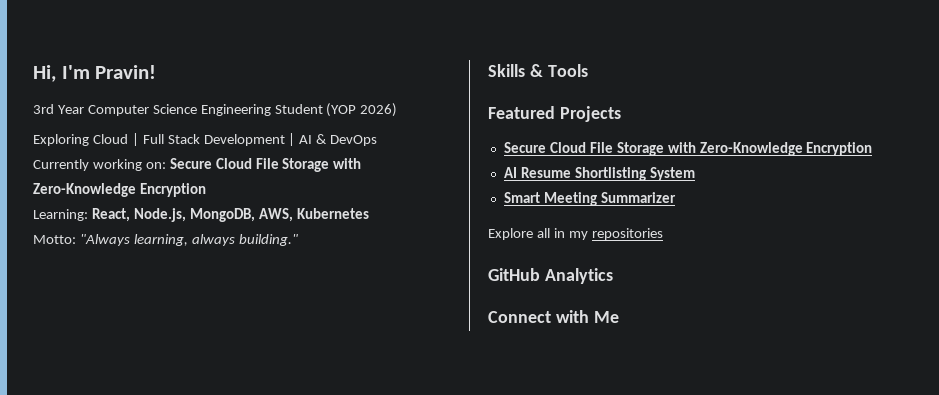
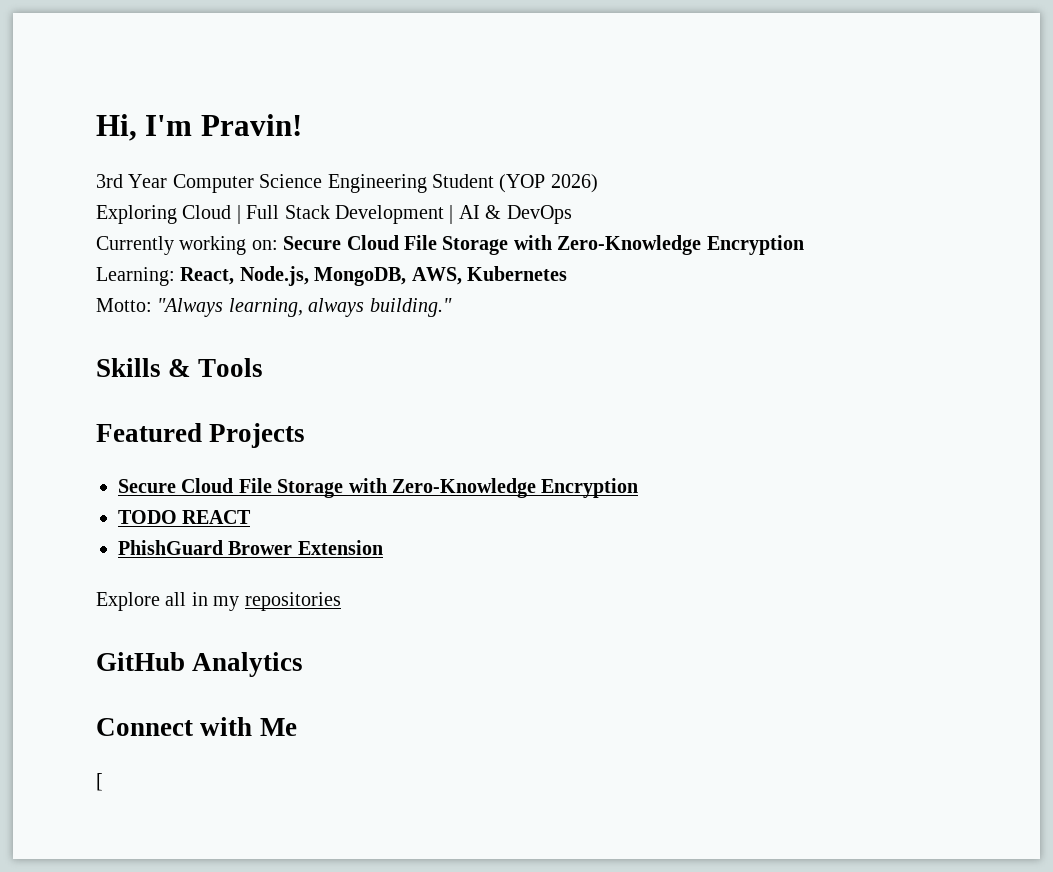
- AI Resume Shortlisting System
- Smart Meeting Summarizer
+ TODO REACT
+ PhishGuard Brower Extension
+ [

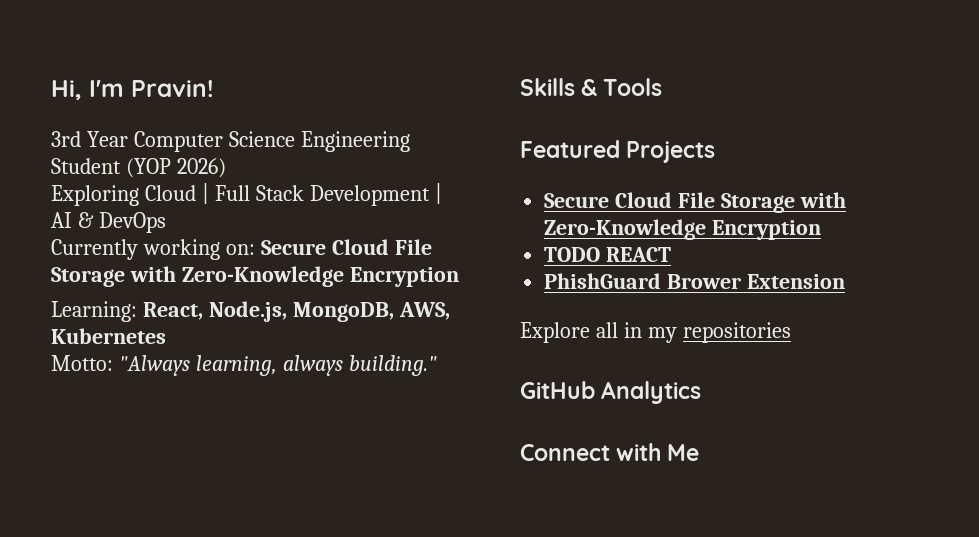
- [

